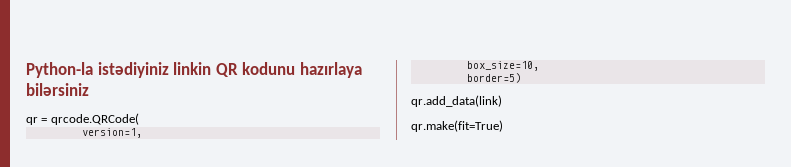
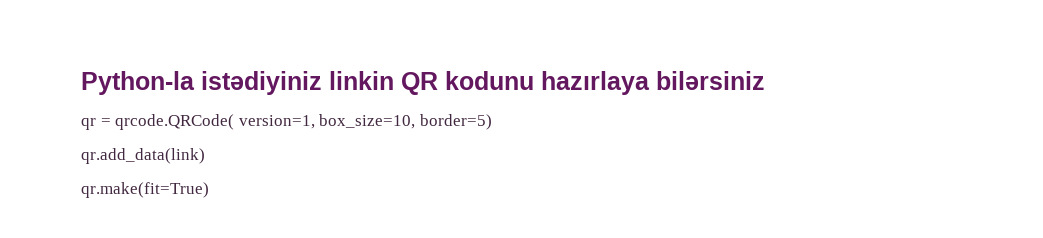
- qr = qrcode.QRCode(
- version=1,
- box_size=10,
- border=5)
+ qr = qrcode.QRCode( version=1, box_size=10, border=5)

